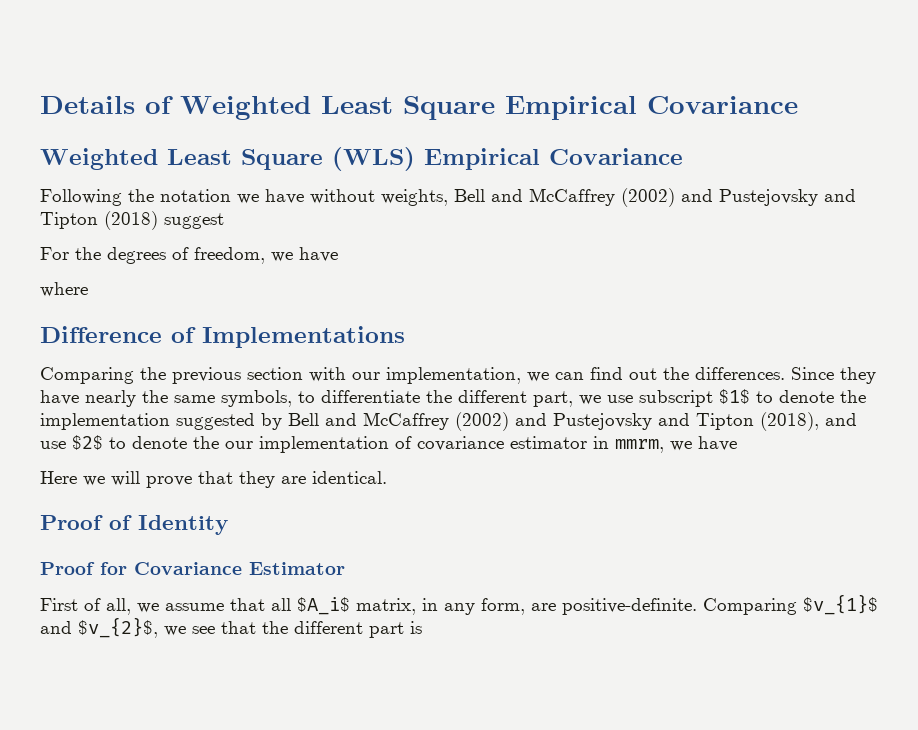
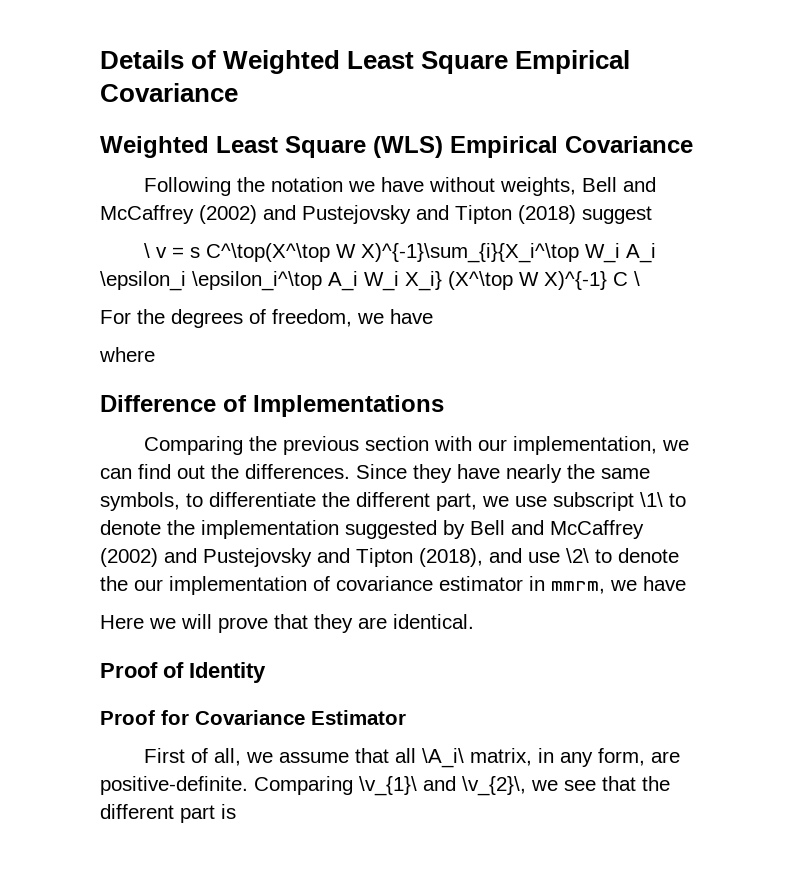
+ \ v = s C^\top(X^\top W X)^{-1}\sum_{i}{X_i^\top W_i A_i \epsilon_i \epsilon_i^\top A_i W_i X_i} (X^\top W X)^{-1} C \
- Since they have nearly the same symbols, to differentiate the different part, we use subscript $1$ to denote the implementation suggested by Bell and McCaffrey (2002) and Pustejovsky and Tipton (2018), and use $2$ to denote the our implementation of covariance estimator in mmrm, we have
+ Since they have nearly the same symbols, to differentiate the different part, we use subscript \1\ to denote the implementation suggested by Bell and McCaffrey (2002) and Pustejovsky and Tipton (2018), and use \2\ to denote the our implementation of covariance estimator in mmrm, we have
- First of all, we assume that all $A_i$ matrix, in any form, are positive-definite.
+ First of all, we assume that all \A_i\ matrix, in any form, are positive-definite.
- Comparing $v_{1}$ and $v_{2}$, we see that the different part is
+ Comparing \v_{1}\ and \v_{2}\, we see that the different part is

